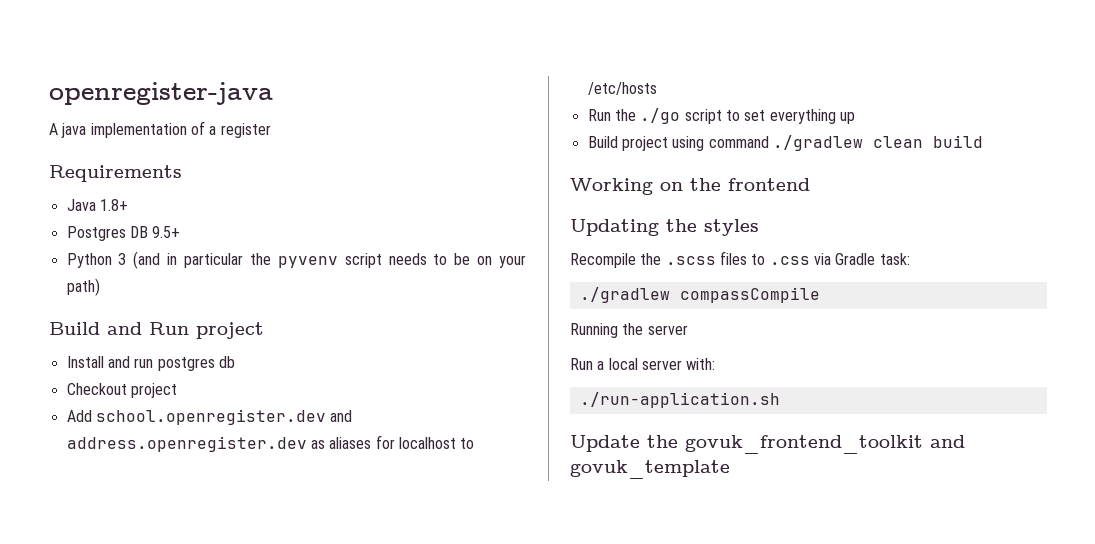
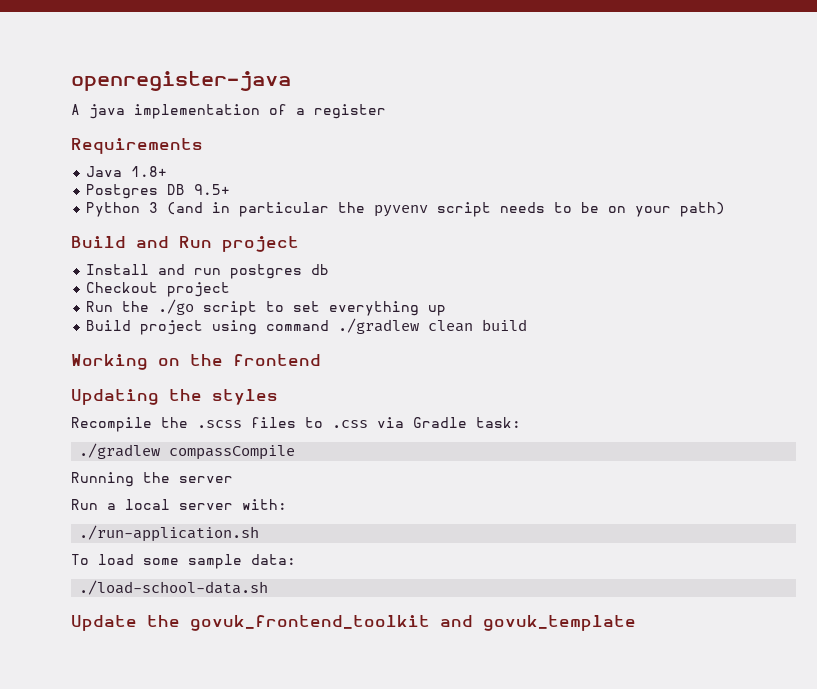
- Add school.openregister.dev and address.openregister.dev as aliases for localhost to /etc/hosts
+ To load some sample data:
+ ./load-school-data.sh

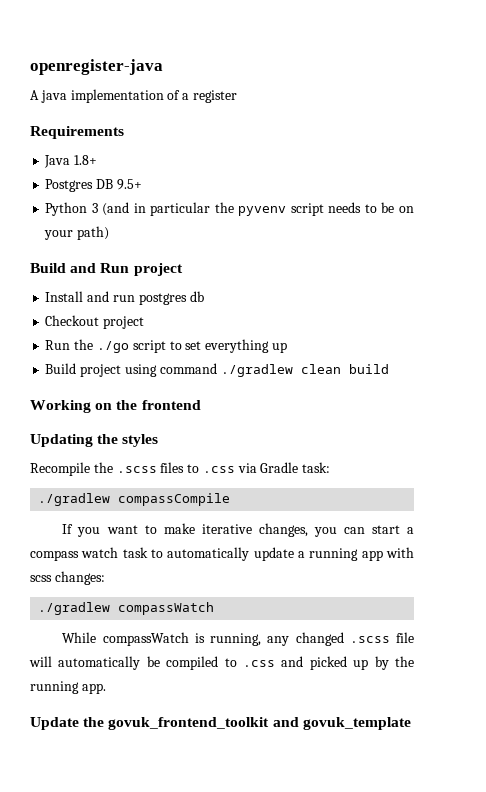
- Running the server
- Run a local server with:
- ./run-application.sh
- To load some sample data:
- ./load-school-data.sh
+ If you want to make iterative changes, you can start a compass watch task to automatically update a running app with scss changes:
+ ./gradlew compassWatch
+ While compassWatch is running, any changed .scss file will automatically be compiled to .css and picked up by the running app.

